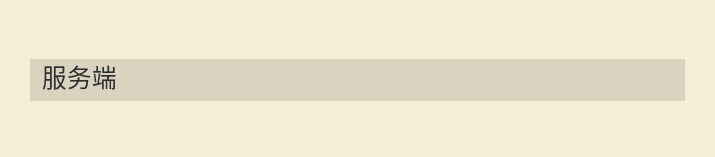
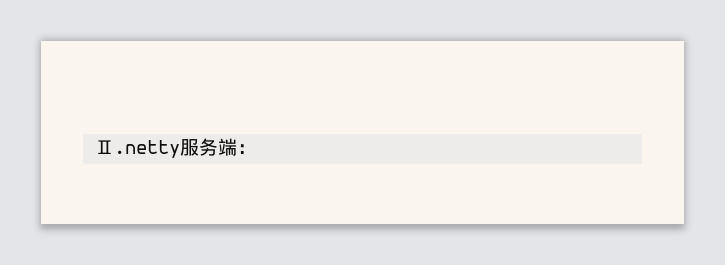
- 服务端
+ Ⅱ.netty服务端：

